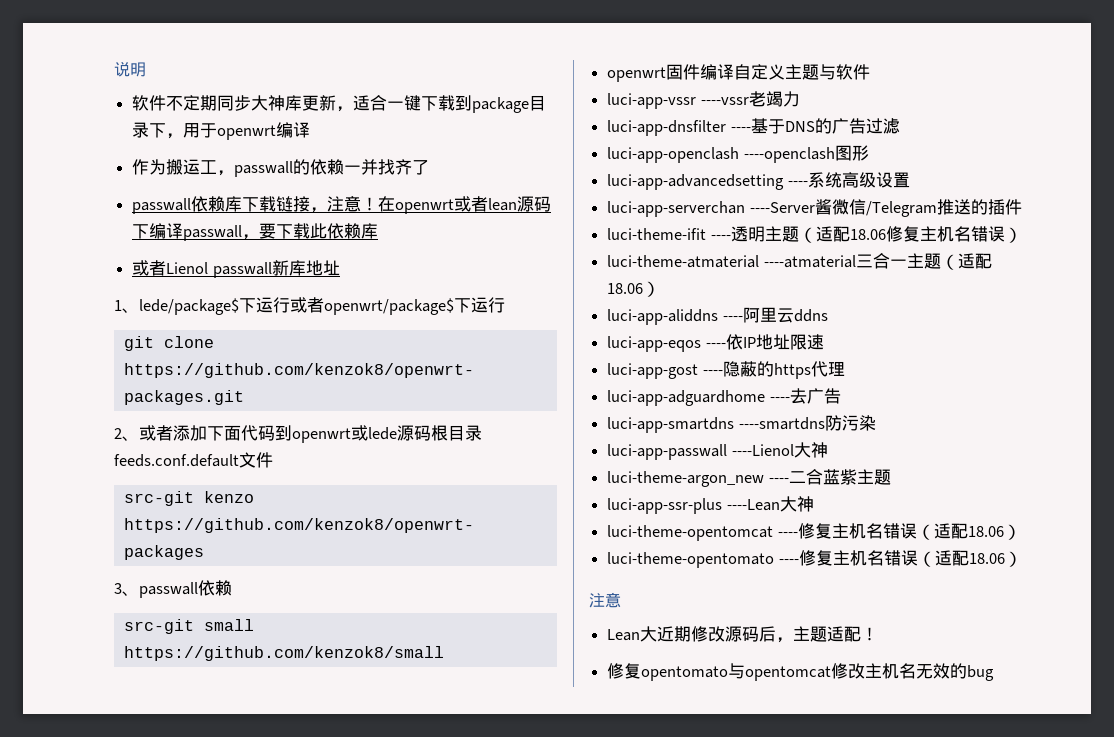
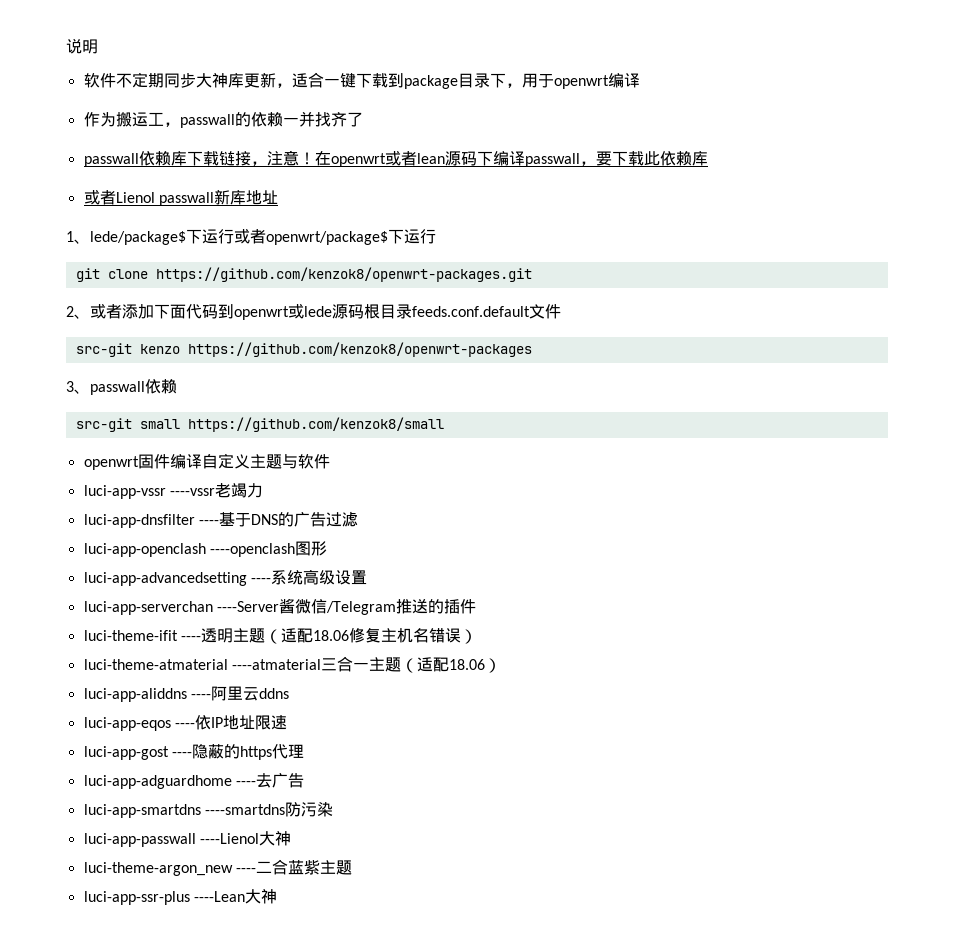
- luci-theme-opentomcat ----修复主机名错误（适配18.06）
- luci-theme-opentomato ----修复主机名错误（适配18.06）
- 注意
- Lean大近期修改源码后，主题适配！
- 修复opentomato与opentomcat修改主机名无效的bug

